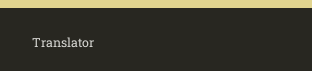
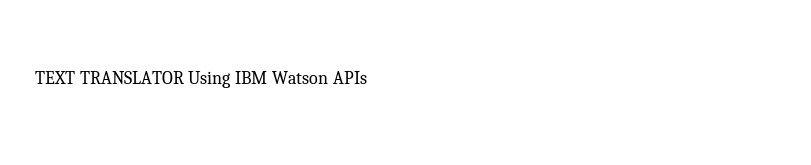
- Translator
+ TEXT TRANSLATOR Using IBM Watson APIs

